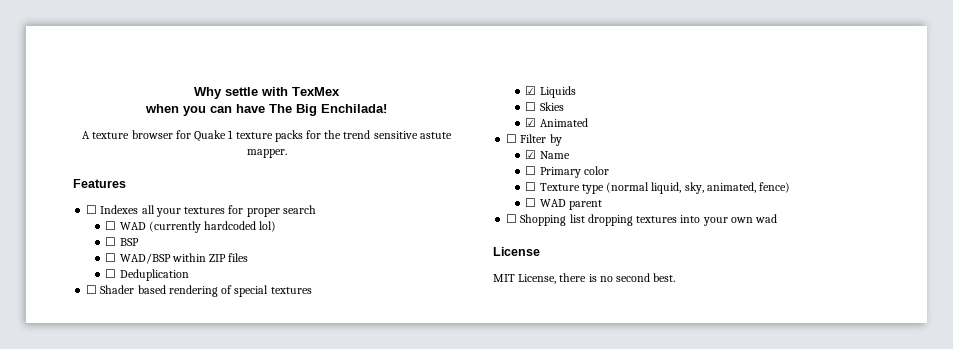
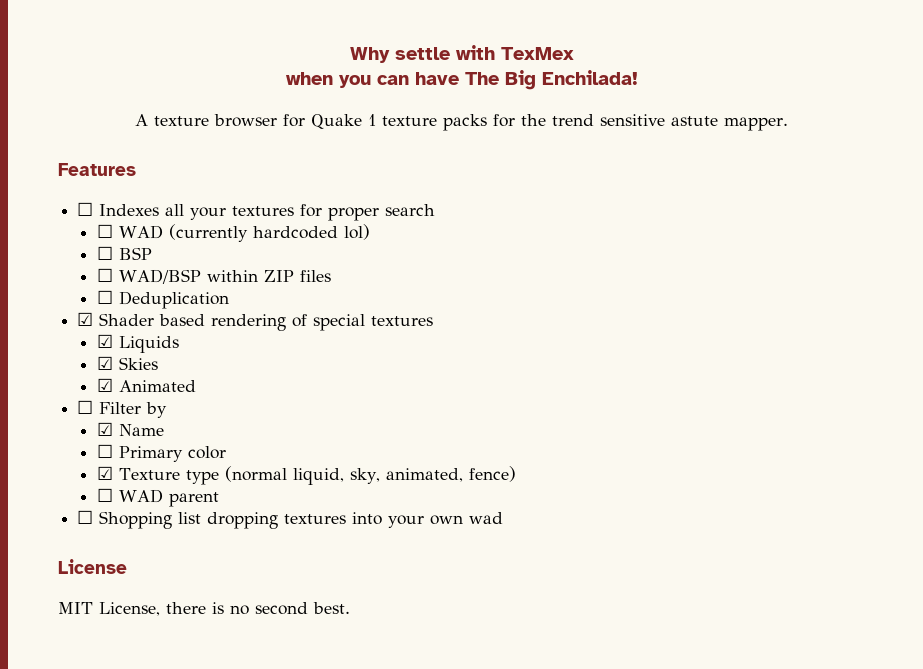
- ☐ Shader based rendering of special textures
+ ☑ Shader based rendering of special textures
- ☐ Skies
+ ☑ Skies
- ☐ Texture type (normal liquid, sky, animated, fence)
+ ☑ Texture type (normal liquid, sky, animated, fence)

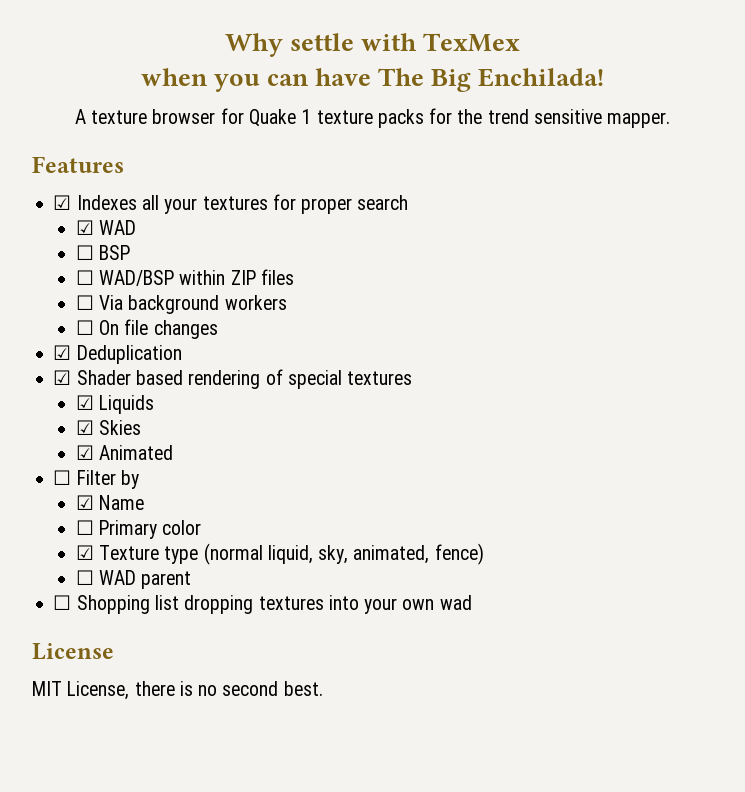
- A texture browser for Quake 1 texture packs for the trend sensitive astute mapper.
+ A texture browser for Quake 1 texture packs for the trend sensitive mapper.
- ☐ Indexes all your textures for proper search
+ ☑ Indexes all your textures for proper search
- ☐ WAD (currently hardcoded lol)
+ ☑ WAD
- ☐ Deduplication
+ ☐ Via background workers
+ ☐ On file changes
+ ☑ Deduplication

